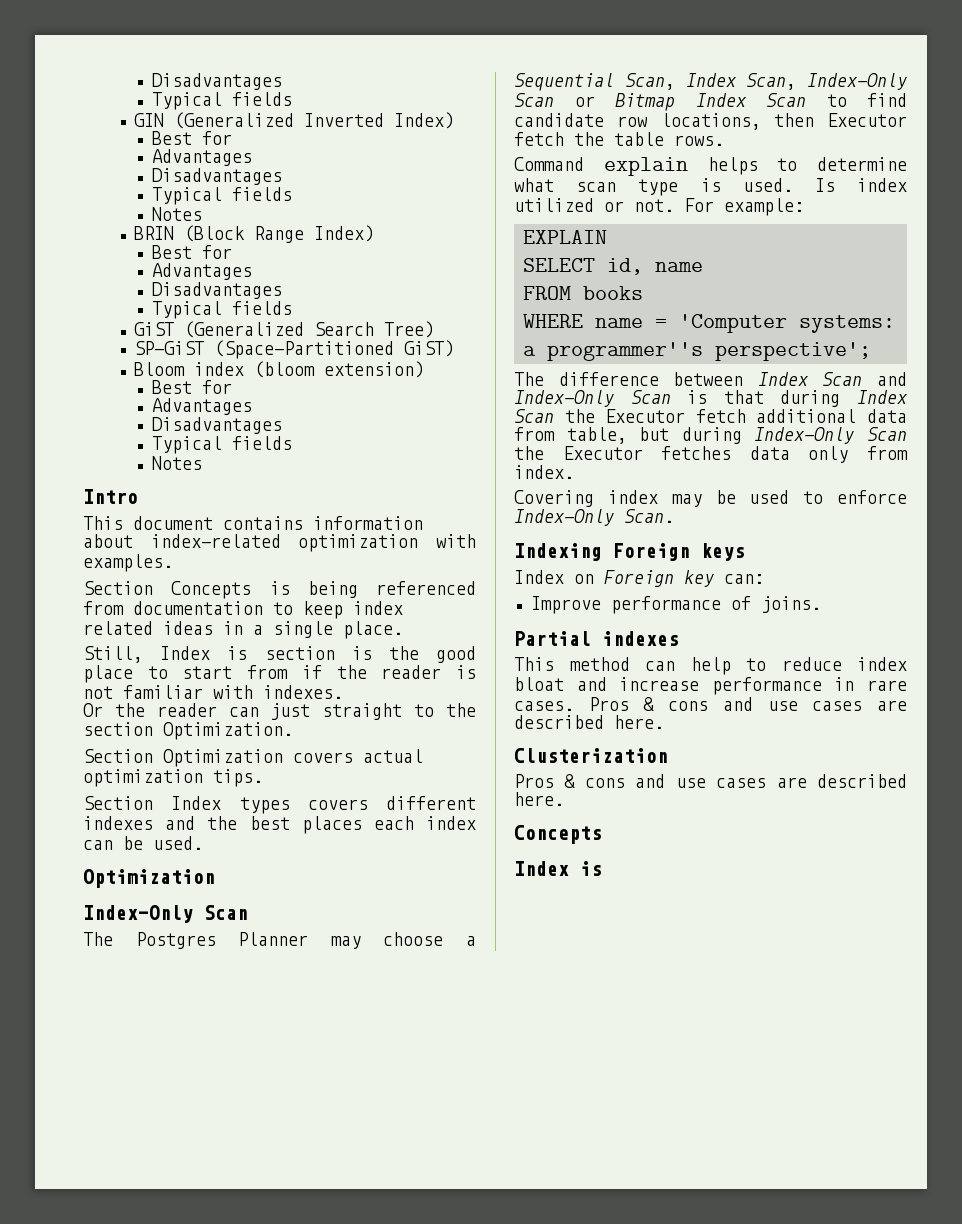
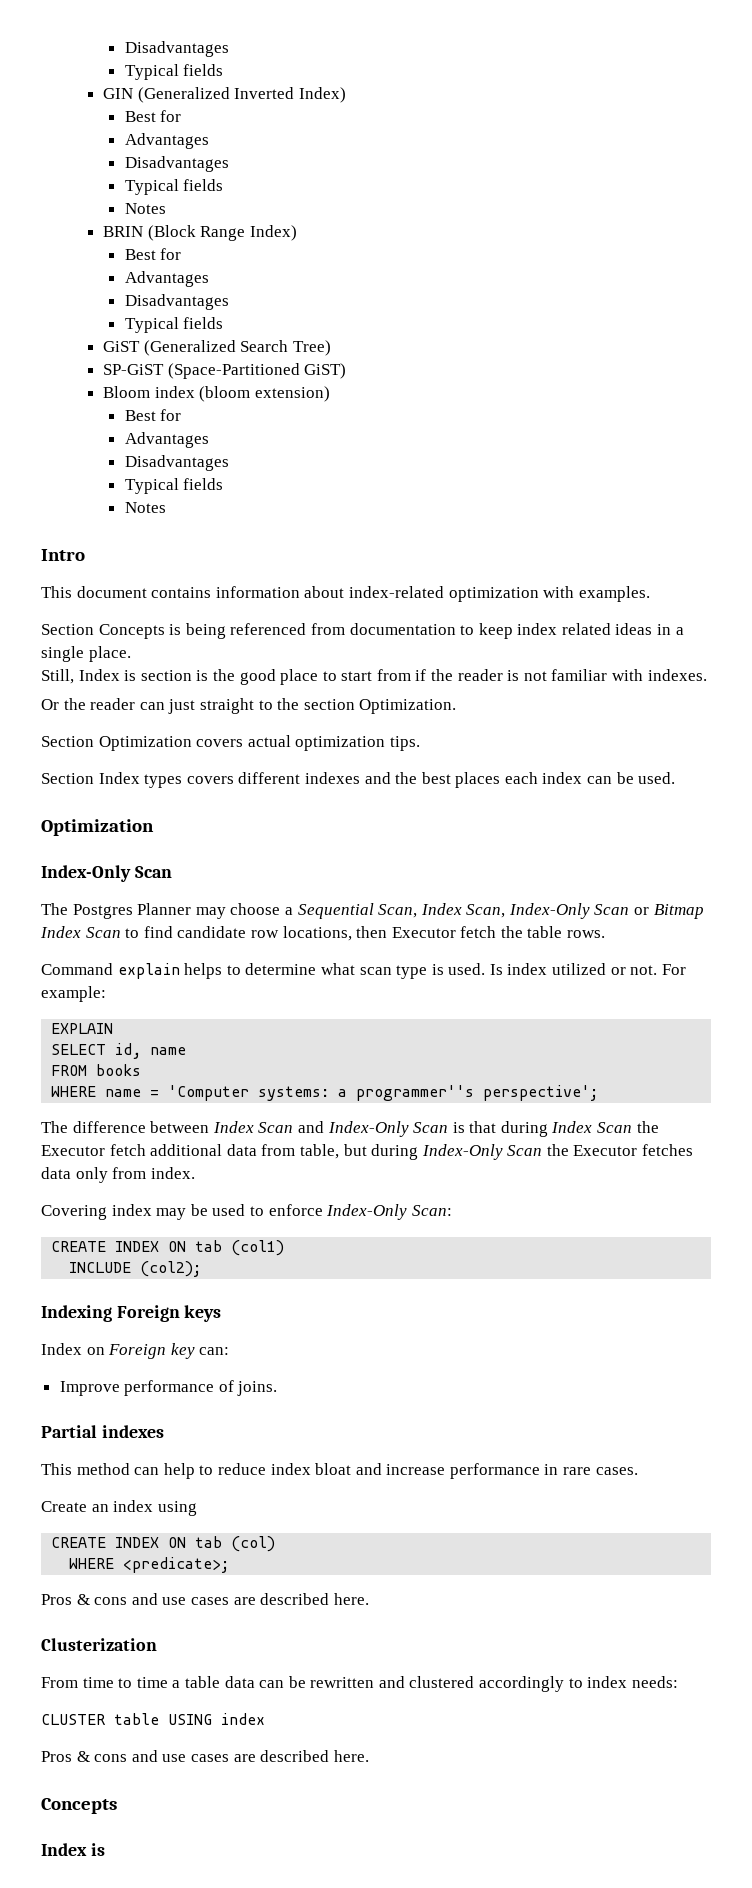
- Covering index may be used to enforce Index-Only Scan.
+ Covering index may be used to enforce Index-Only Scan:
+ CREATE INDEX ON tab (col1)
+ INCLUDE (col2);
- This method can help to reduce index bloat and increase performance in rare cases. Pros & cons and use cases are described here.
+ This method can help to reduce index bloat and increase performance in rare cases.
+ Create an index using
+ CREATE INDEX ON tab (col)
+ WHERE <predicate>;
+ Pros & cons and use cases are described here.
+ From time to time a table data can be rewritten and clustered accordingly to index needs:
+ CLUSTER table USING index

